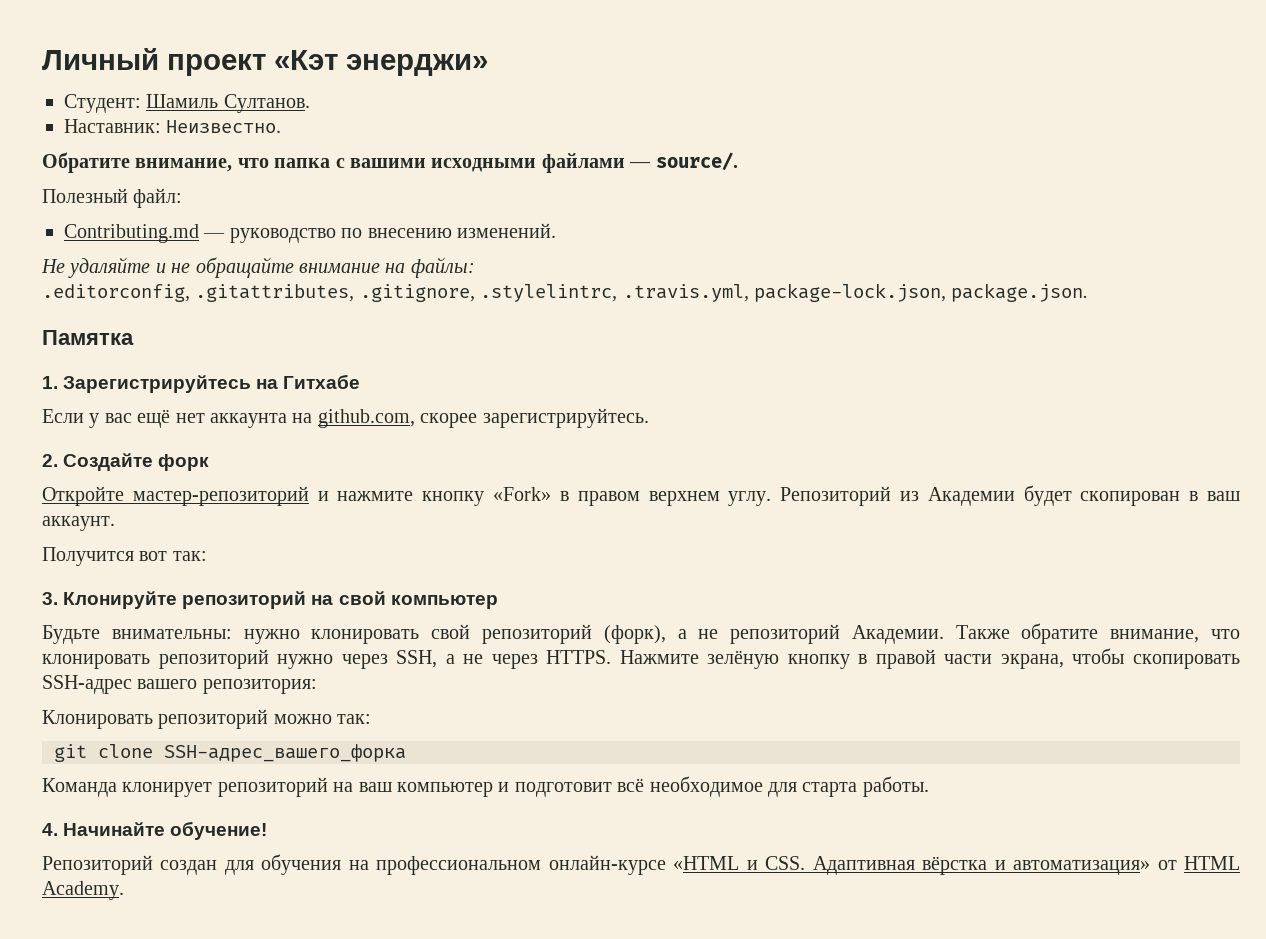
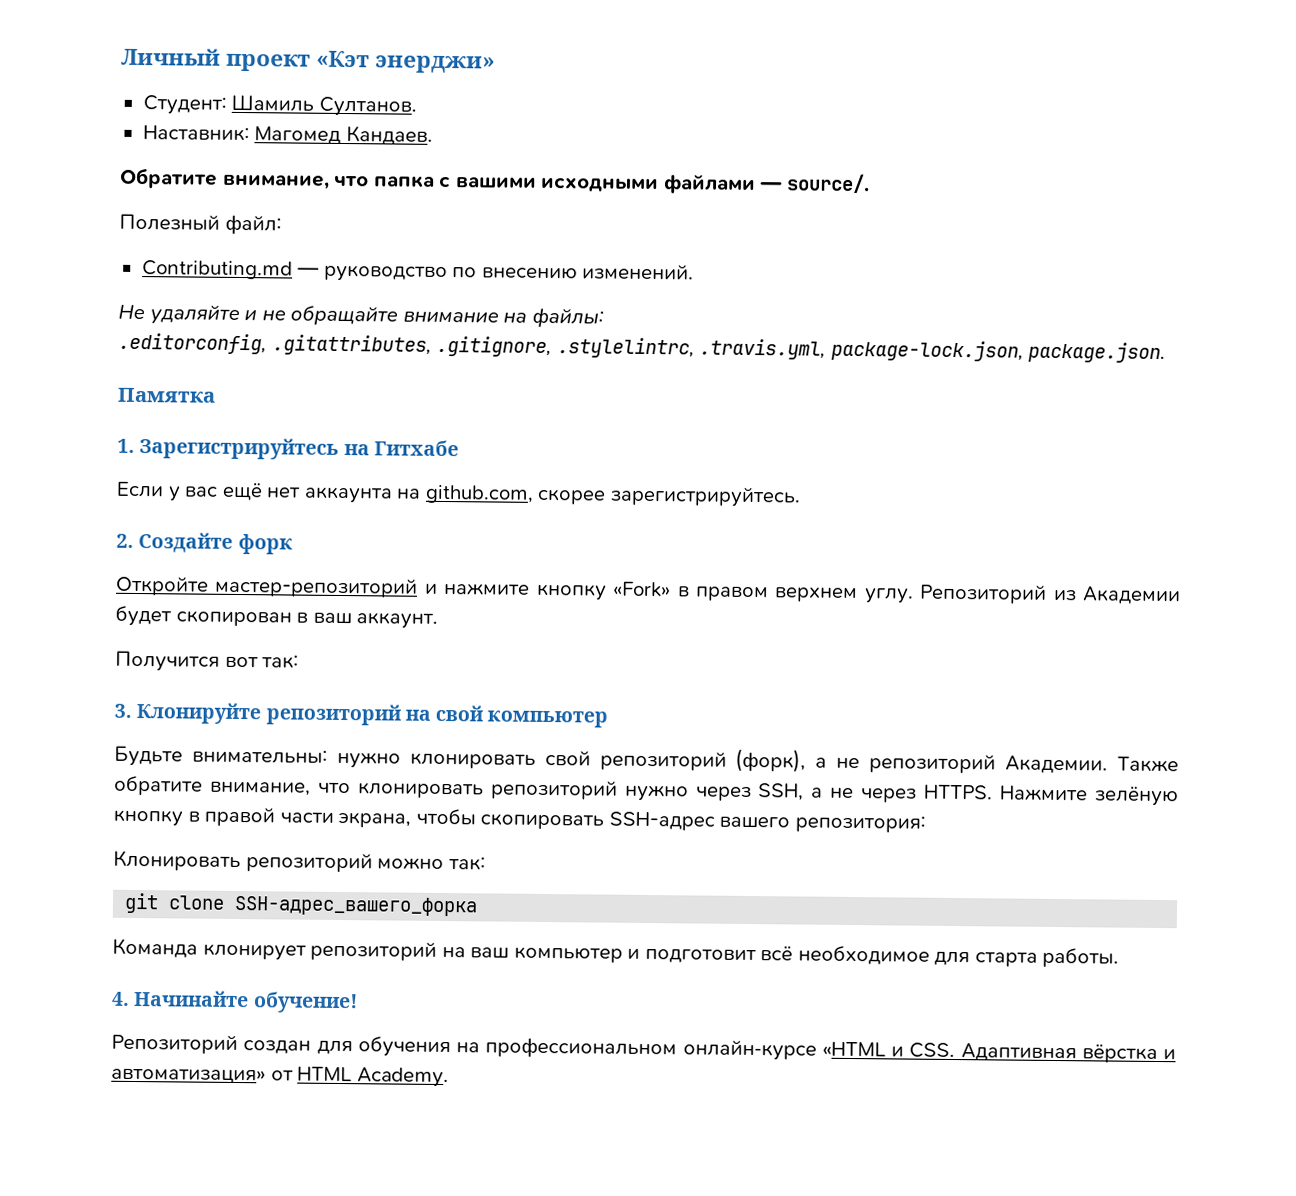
- Наставник: Неизвестно.
+ Наставник: Магомед Кандаев.

